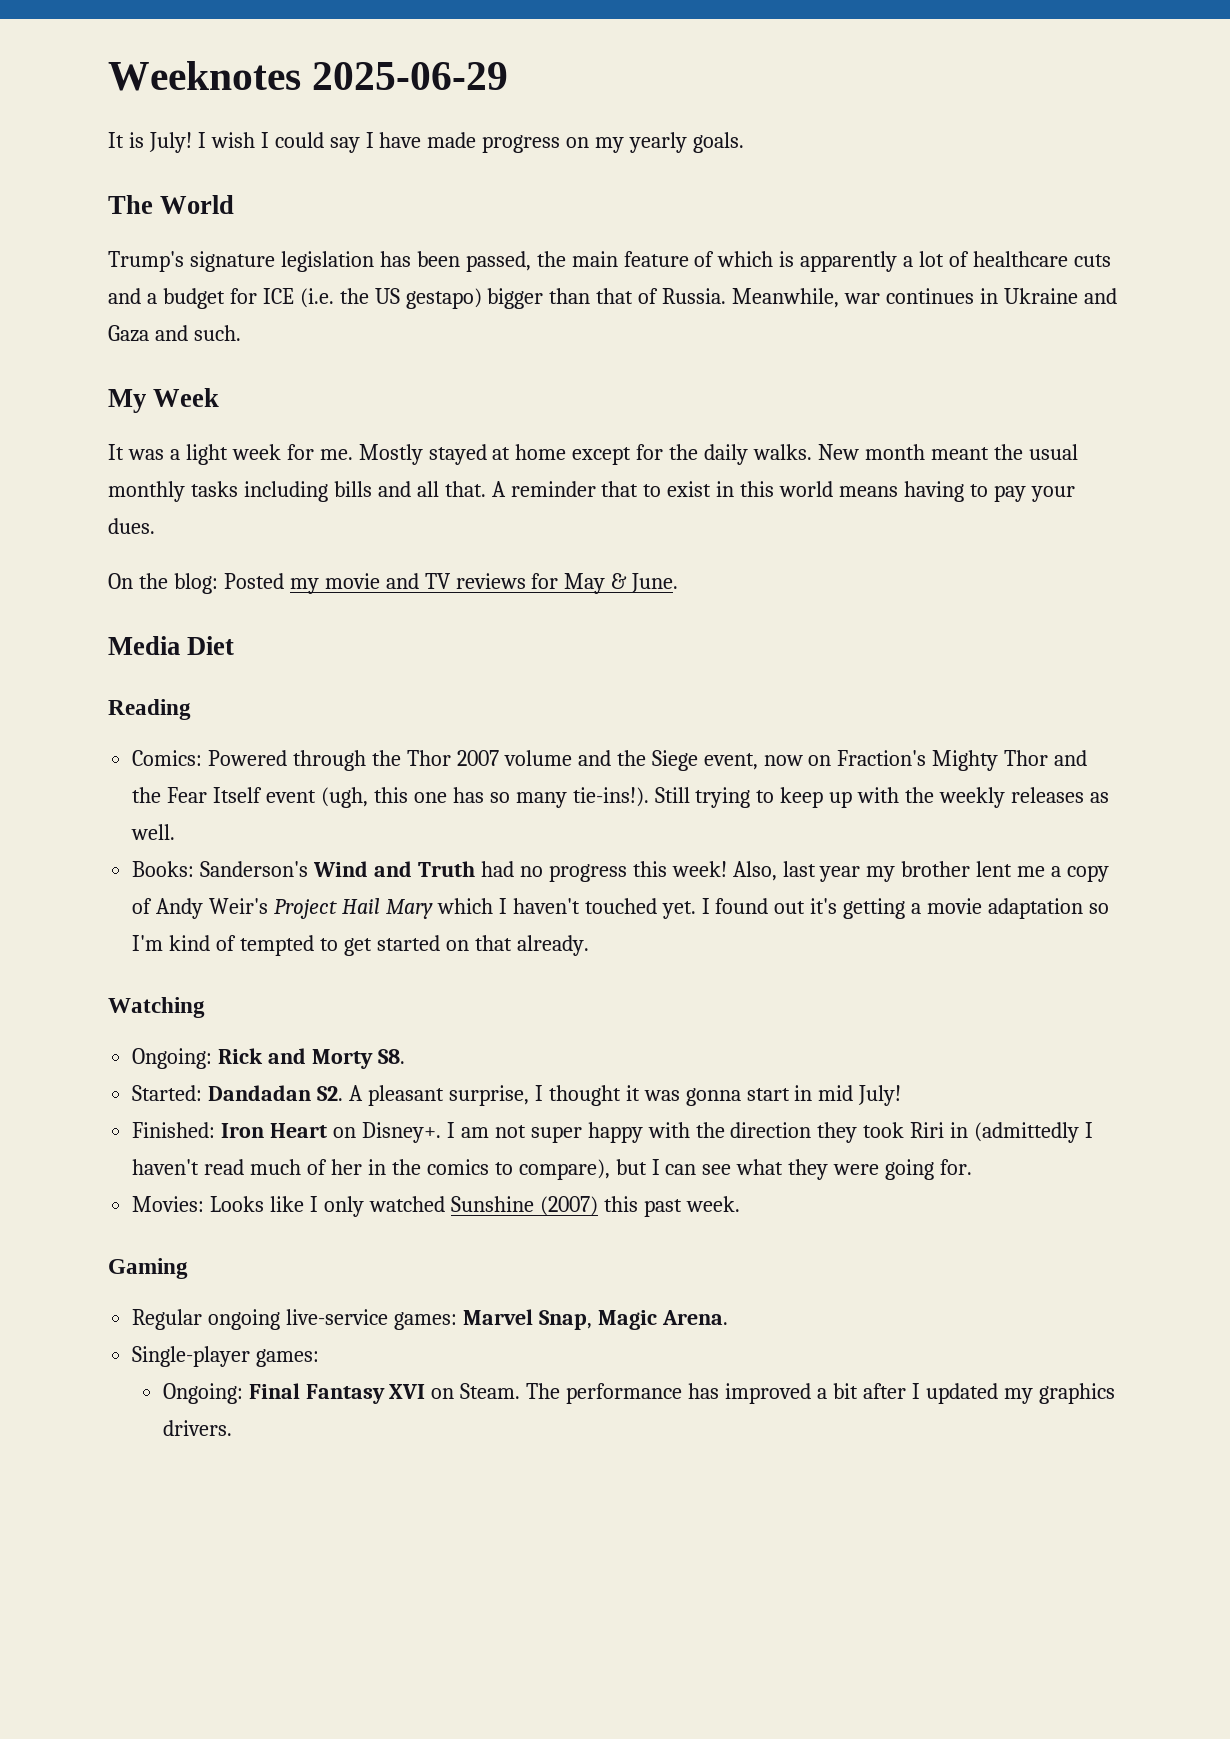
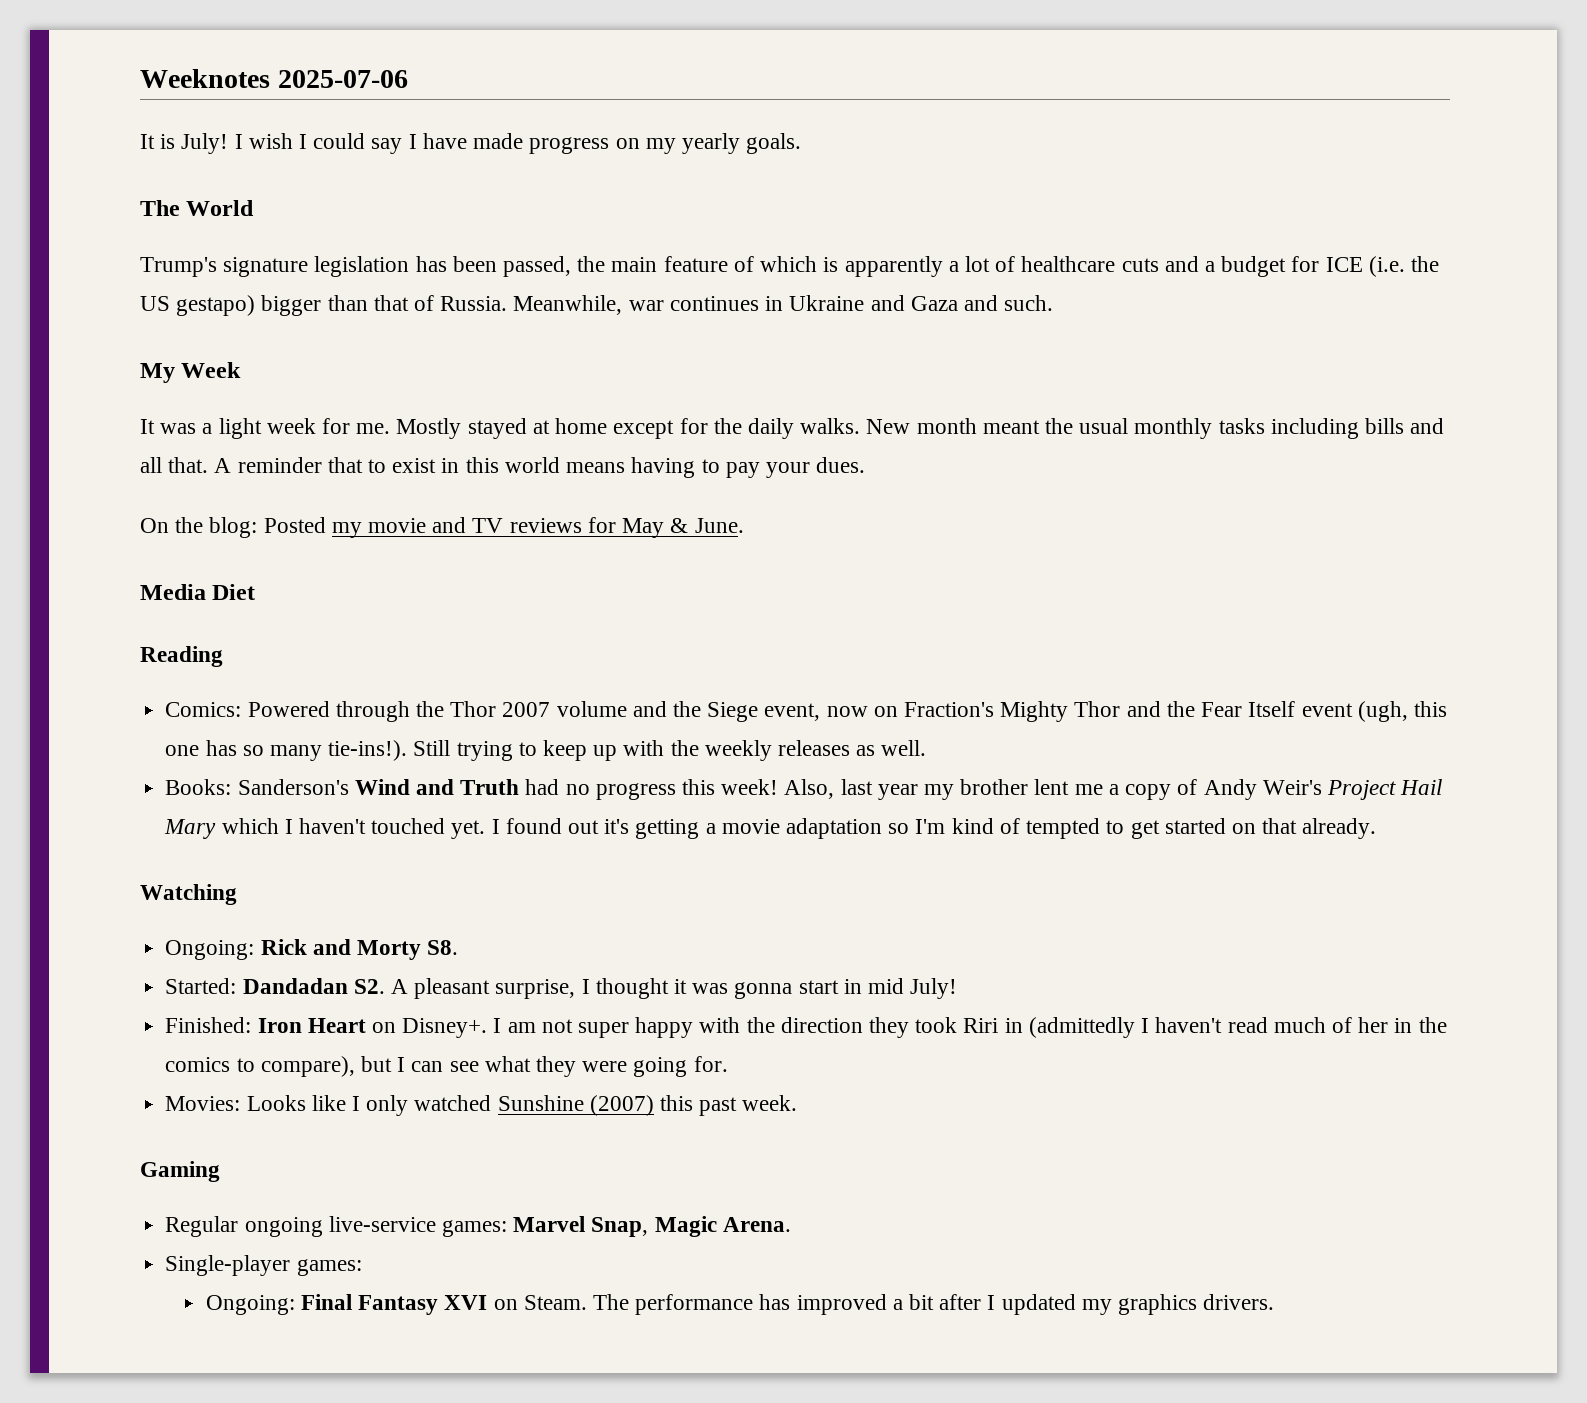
- Weeknotes 2025-06-29
+ Weeknotes 2025-07-06

